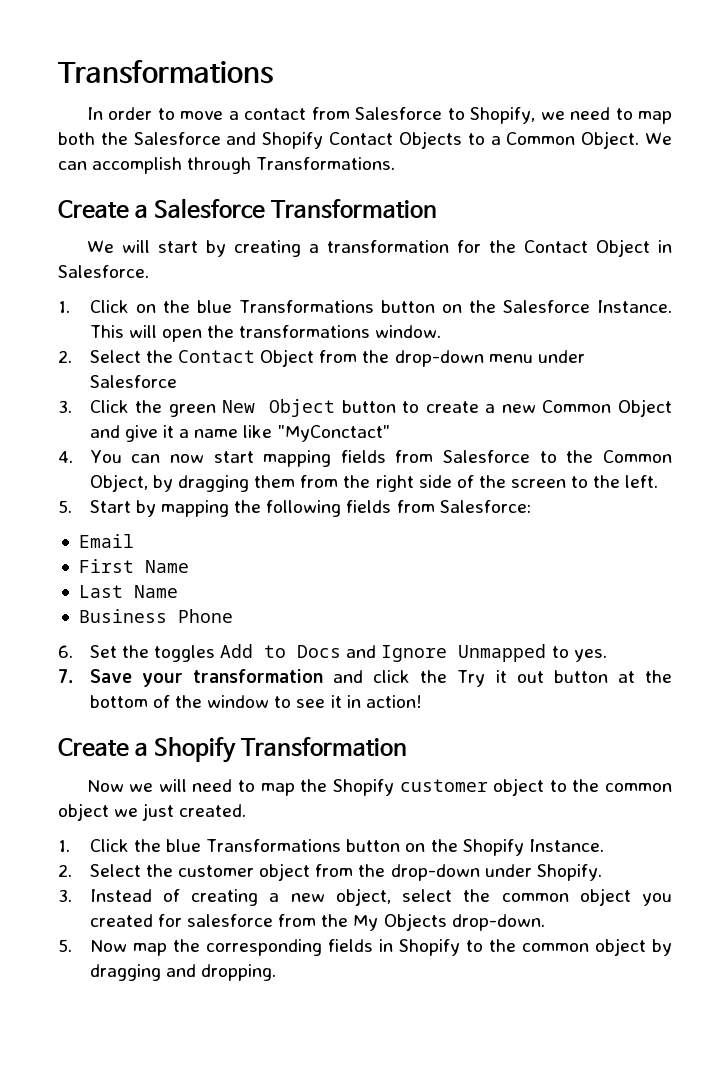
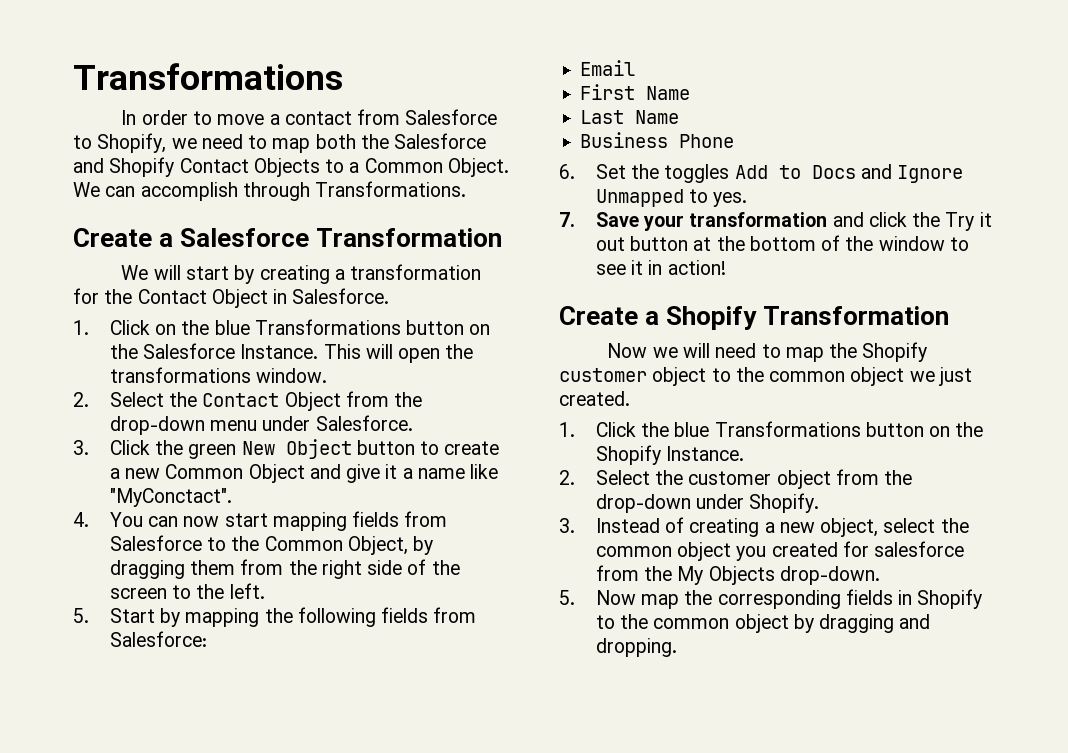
- 2. Select the Contact Object from the drop-down menu under Salesforce
+ 2. Select the Contact Object from the drop-down menu under Salesforce.
- 3. Click the green New Object button to create a new Common Object and give it a name like "MyConctact"
+ 3. Click the green New Object button to create a new Common Object and give it a name like "MyConctact".

